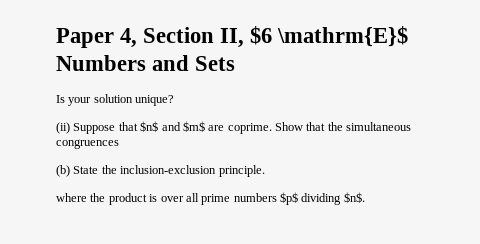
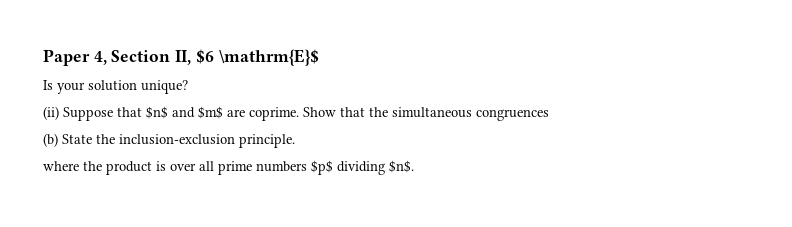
- Paper 4, Section II, $6 \mathrm{E}$ Numbers and Sets
+ Paper 4, Section II, $6 \mathrm{E}$

